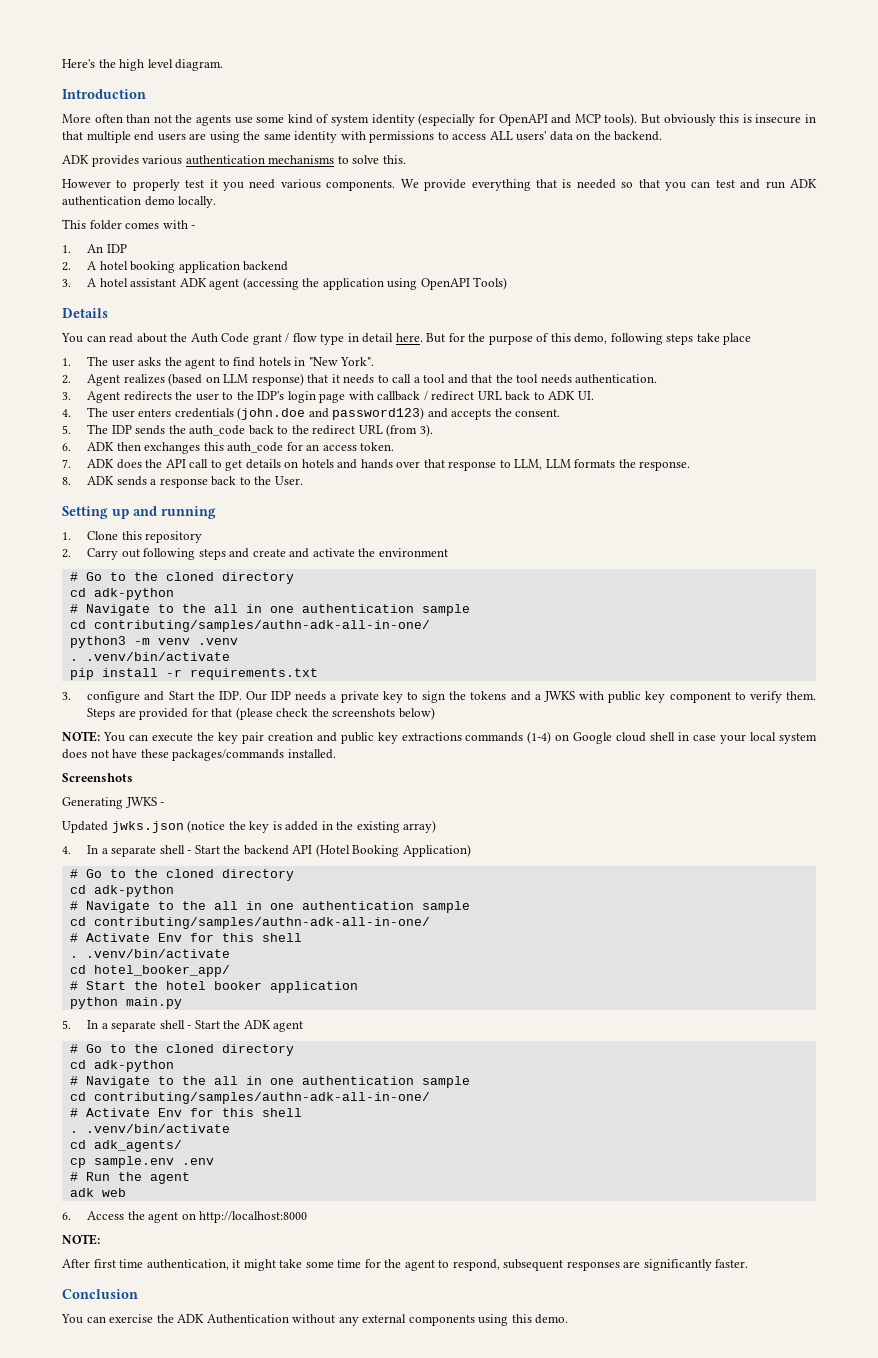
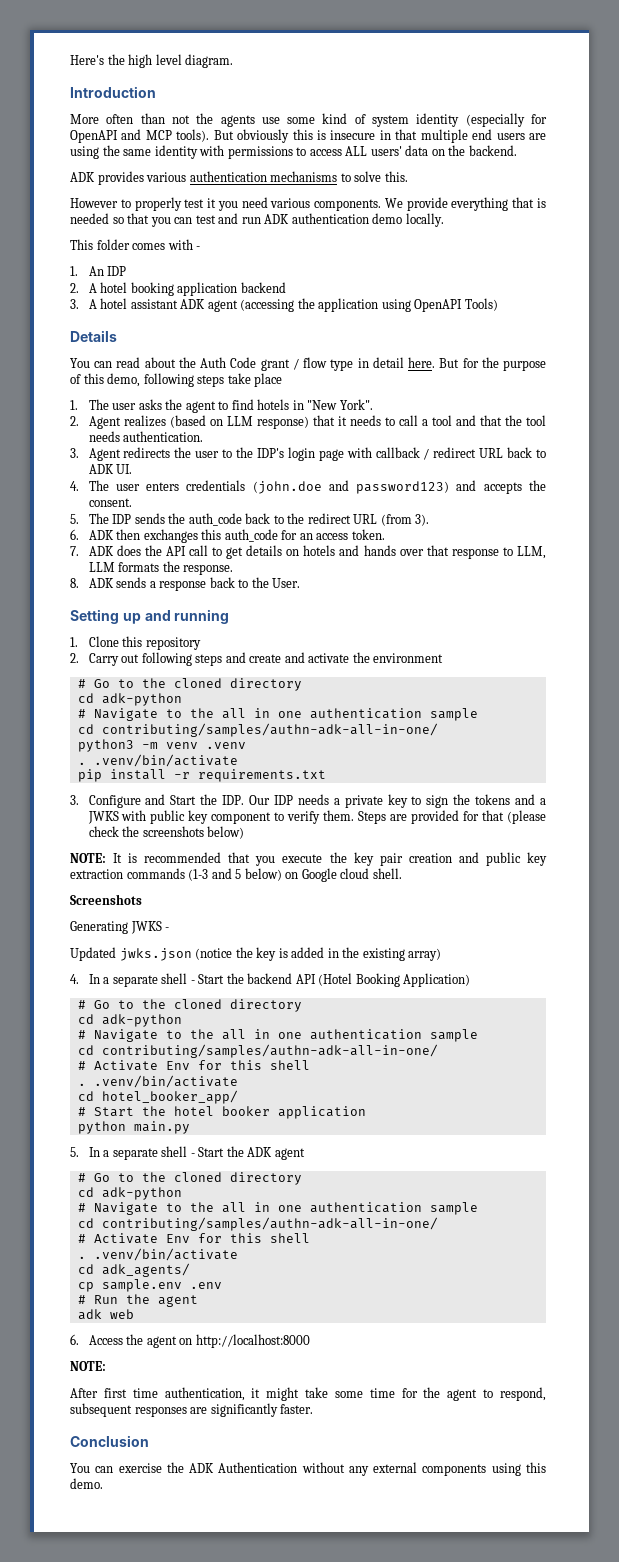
- 3. configure and Start the IDP. Our IDP needs a private key to sign the tokens and a JWKS with public key component to verify them.
+ 3. Configure and Start the IDP. Our IDP needs a private key to sign the tokens and a JWKS with public key component to verify them.
- NOTE: You can execute the key pair creation and public key extractions commands (1-4) on Google cloud shell in case your local system does not have these packages/commands installed.
+ NOTE: It is recommended that you execute the key pair creation and public key extraction commands (1-3 and 5 below) on Google cloud shell.

